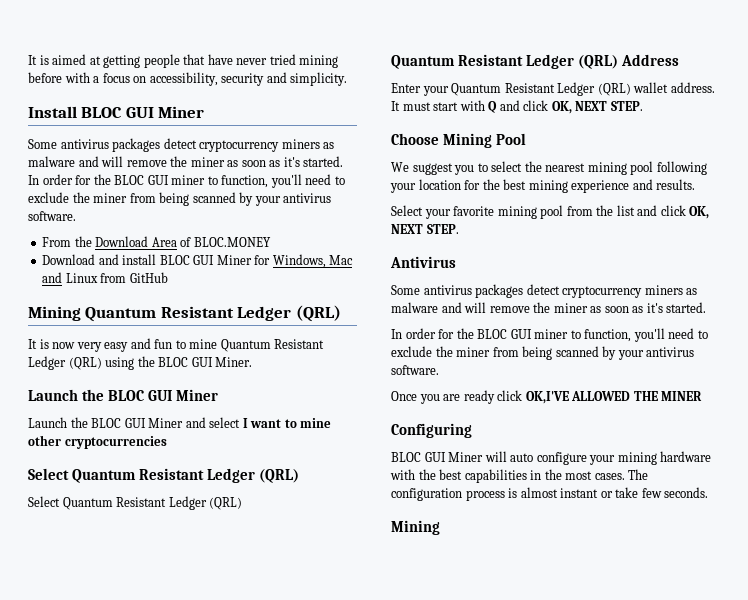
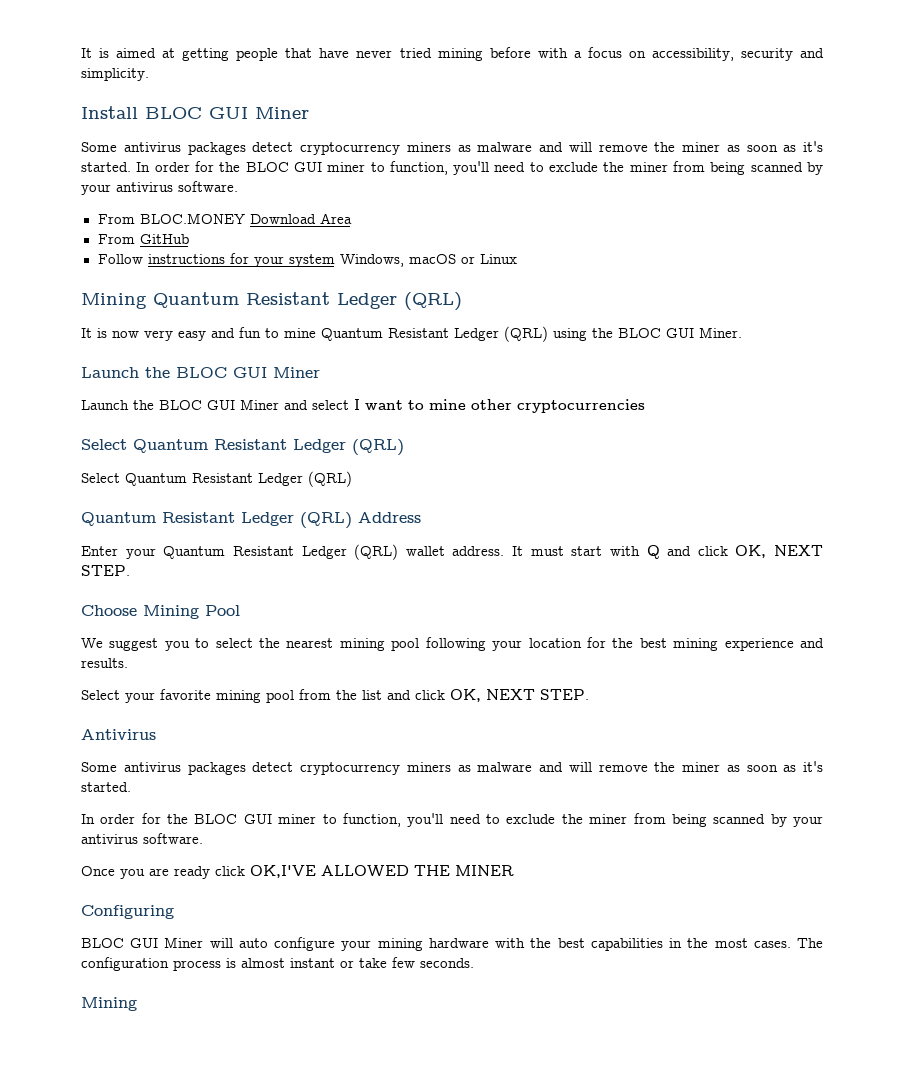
- From the Download Area of BLOC.MONEY
- Download and install BLOC GUI Miner for Windows, Mac and Linux from GitHub
+ From BLOC.MONEY Download Area
+ From GitHub
+ Follow instructions for your system Windows, macOS or Linux

